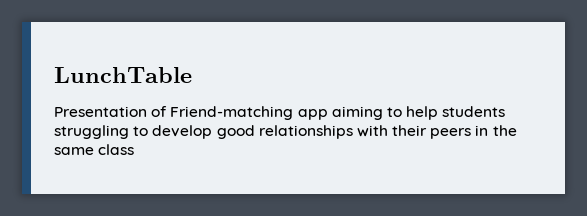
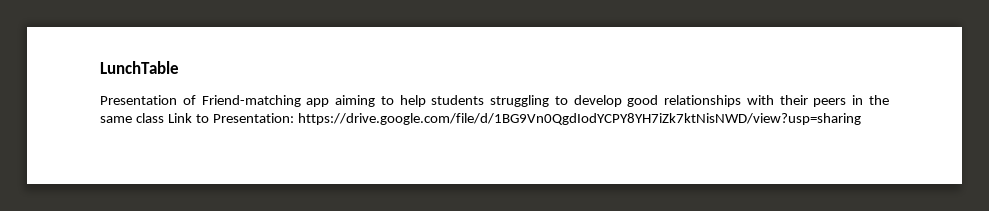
- Presentation of Friend-matching app aiming to help students struggling to develop good relationships with their peers in the same class
+ Presentation of Friend-matching app aiming to help students struggling to develop good relationships with their peers in the same class Link to Presentation: https://drive.google.com/file/d/1BG9Vn0QgdIodYCPY8YH7iZk7ktNisNWD/view?usp=sharing

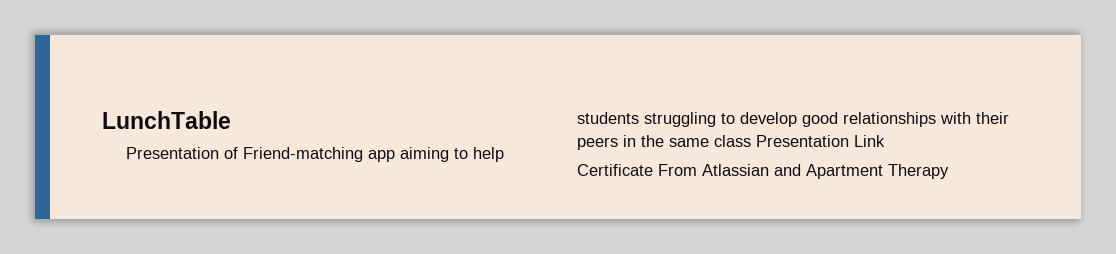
- Presentation of Friend-matching app aiming to help students struggling to develop good relationships with their peers in the same class Link to Presentation: https://drive.google.com/file/d/1BG9Vn0QgdIodYCPY8YH7iZk7ktNisNWD/view?usp=sharing
+ Presentation of Friend-matching app aiming to help students struggling to develop good relationships with their peers in the same class Presentation Link
+ Certificate From Atlassian and Apartment Therapy

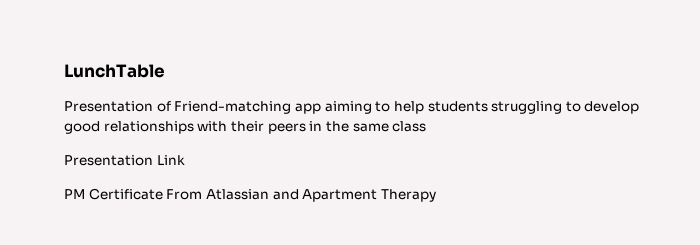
- Presentation of Friend-matching app aiming to help students struggling to develop good relationships with their peers in the same class Presentation Link
+ Presentation of Friend-matching app aiming to help students struggling to develop good relationships with their peers in the same class
+ Presentation Link
- Certificate From Atlassian and Apartment Therapy
+ PM Certificate From Atlassian and Apartment Therapy

